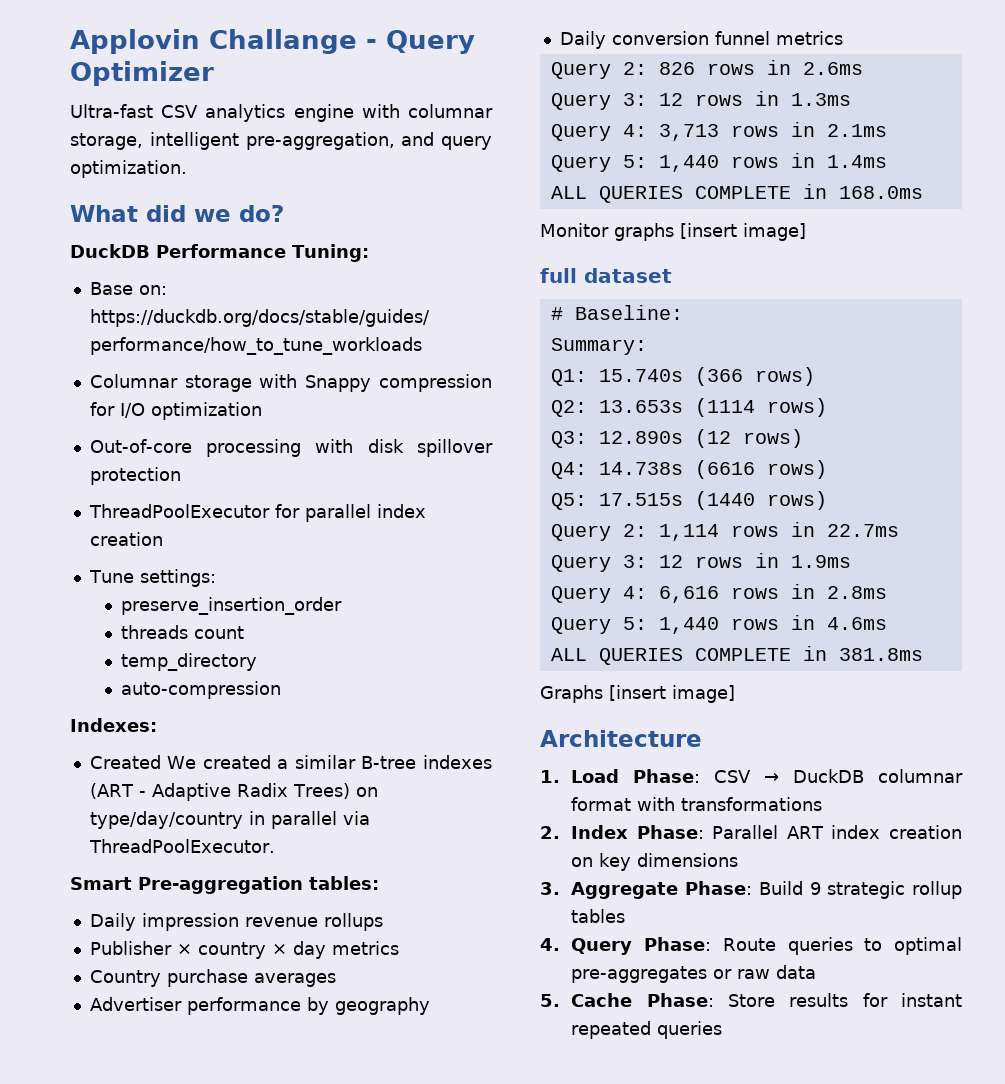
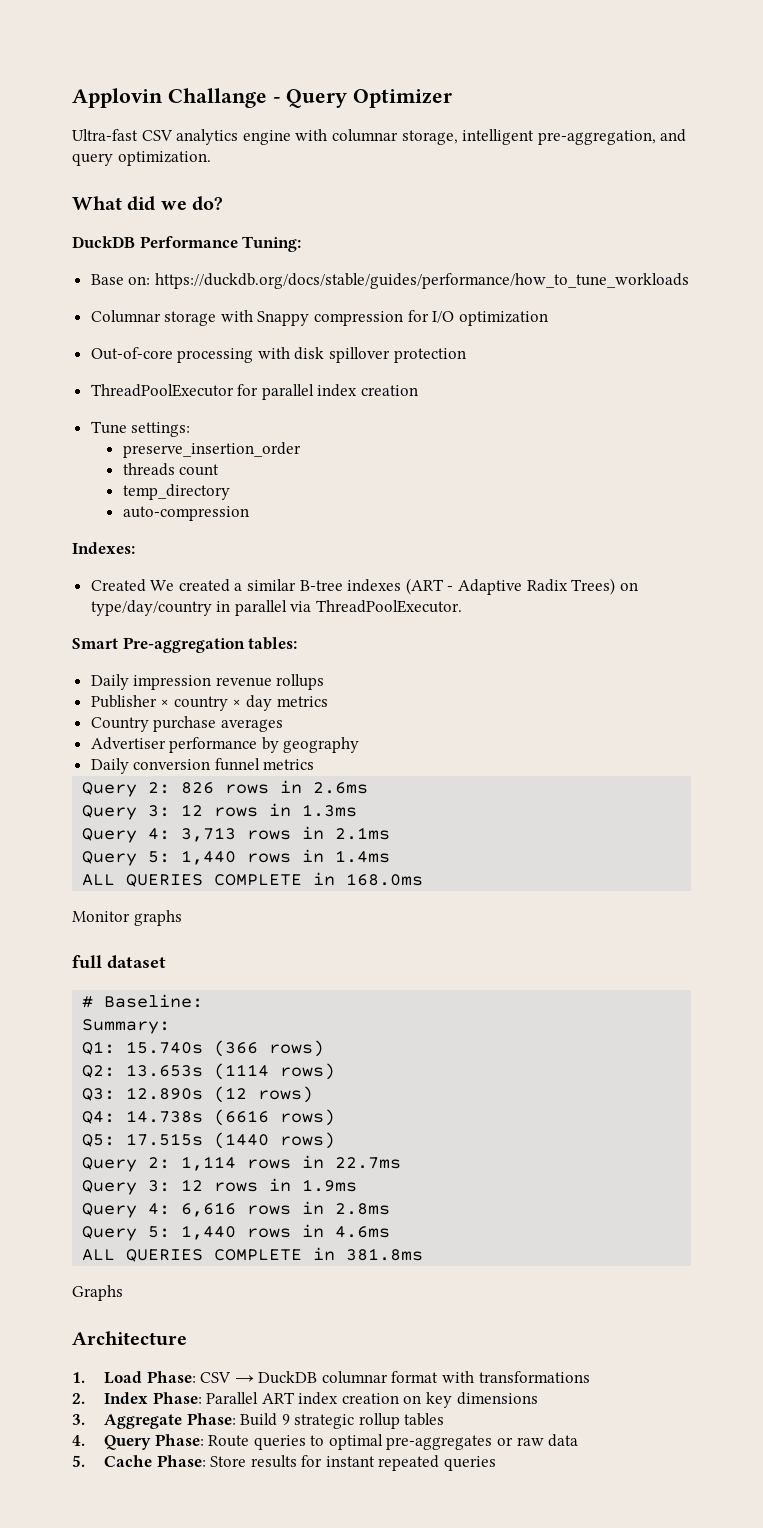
- Monitor graphs [insert image]
+ Monitor graphs
- Graphs [insert image]
+ Graphs

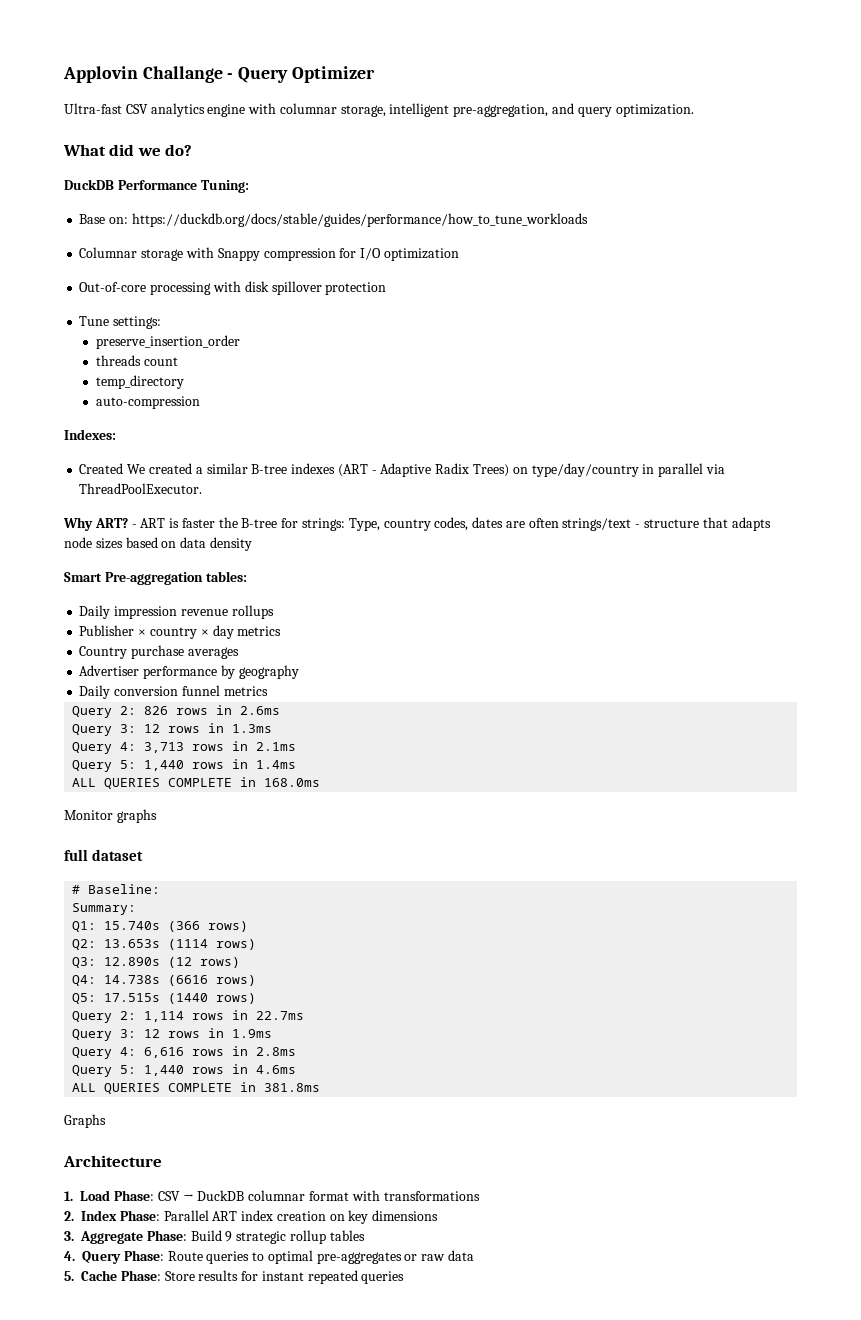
- ThreadPoolExecutor for parallel index creation
+ Why ART? - ART is faster the B-tree for strings: Type, country codes, dates are often strings/text - structure that adapts node sizes based on data density

